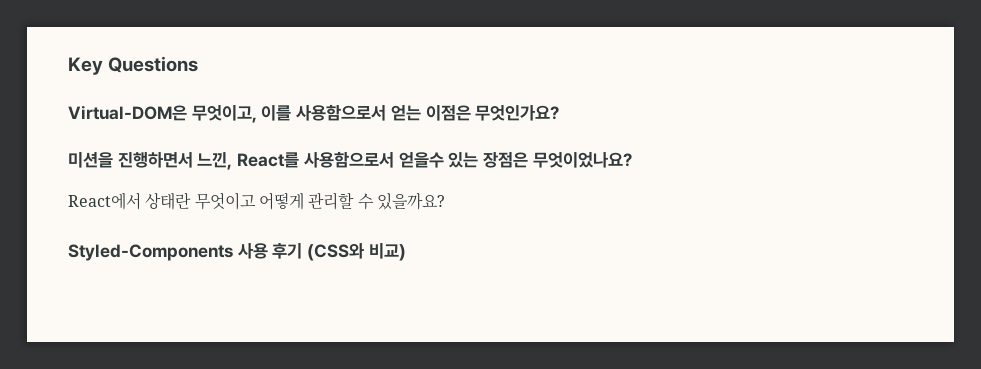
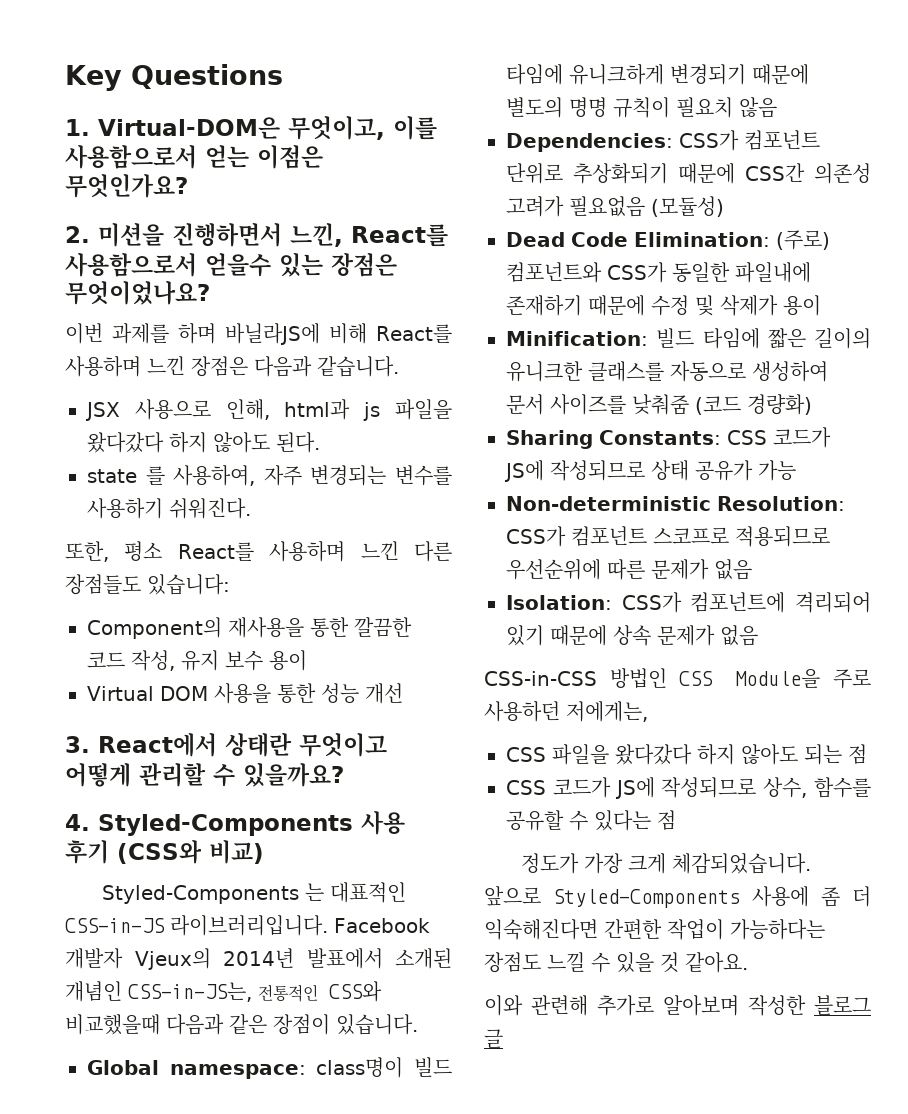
- Virtual-DOM은 무엇이고, 이를 사용함으로서 얻는 이점은 무엇인가요?
+ 1. Virtual-DOM은 무엇이고, 이를 사용함으로서 얻는 이점은 무엇인가요?
- 미션을 진행하면서 느낀, React를 사용함으로서 얻을수 있는 장점은 무엇이었나요?
+ 2. 미션을 진행하면서 느낀, React를 사용함으로서 얻을수 있는 장점은 무엇이었나요?
- React에서 상태란 무엇이고 어떻게 관리할 수 있을까요?
+ 이번 과제를 하며 바닐라JS에 비해 React를 사용하며 느낀 장점은 다음과 같습니다.
+ JSX 사용으로 인해, html과 js 파일을 왔다갔다 하지 않아도 된다.
+ state 를 사용하여, 자주 변경되는 변수를 사용하기 쉬워진다.
+ 또한, 평소 React를 사용하며 느낀 다른 장점들도 있습니다:
+ Component의 재사용을 통한 깔끔한 코드 작성, 유지 보수 용이
+ Virtual DOM 사용을 통한 성능 개선
+ 3. React에서 상태란 무엇이고 어떻게 관리할 수 있을까요?
- Styled-Components 사용 후기 (CSS와 비교)
+ 4. Styled-Components 사용 후기 (CSS와 비교)
+ Styled-Components 는 대표적인 CSS-in-JS 라이브러리입니다. Facebook 개발자 Vjeux의 2014년 발표에서 소개된 개념인 CSS-in-JS는, 전통적인 CSS와 비교했을때 다음과 같은 장점이 있습니다.
+ Global namespace: class명이 빌드 타임에 유니크하게 변경되기 때문에 별도의 명명 규칙이 필요치 않음
+ Dependencies: CSS가 컴포넌트 단위로 추상화되기 때문에 CSS간 의존성 고려가 필요없음 (모듈성)
+ Dead Code Elimination: (주로) 컴포넌트와 CSS가 동일한 파일내에 존재하기 때문에 수정 및 삭제가 용이
+ Minification: 빌드 타임에 짧은 길이의 유니크한 클래스를 자동으로 생성하여 문서 사이즈를 낮춰줌 (코드 경량화)
+ Sharing Constants: CSS 코드가 JS에 작성되므로 상태 공유가 가능
+ Non-deterministic Resolution: CSS가 컴포넌트 스코프로 적용되므로 우선순위에 따른 문제가 없음
+ Isolation: CSS가 컴포넌트에 격리되어 있기 때문에 상속 문제가 없음
+ CSS-in-CSS 방법인 CSS Module을 주로 사용하던 저에게는,
+ CSS 파일을 왔다갔다 하지 않아도 되는 점
+ CSS 코드가 JS에 작성되므로 상수, 함수를 공유할 수 있다는 점
+ 정도가 가장 크게 체감되었습니다. 앞으로 Styled-Components 사용에 좀 더 익숙해진다면 간편한 작업이 가능하다는 장점도 느낄 수 있을 것 같아요.
+ 이와 관련해 추가로 알아보며 작성한 블로그 글

